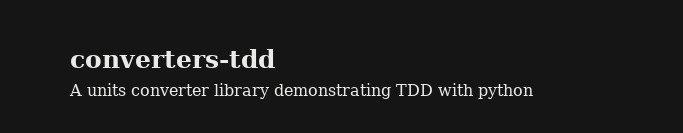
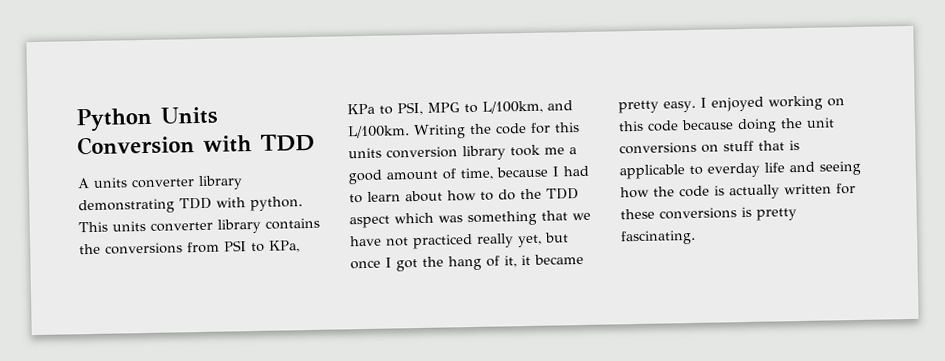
- converters-tdd
+ Python Units Conversion with TDD
- A units converter library demonstrating TDD with python
+ A units converter library demonstrating TDD with python. This units converter library contains the conversions from PSI to KPa, KPa to PSI, MPG to L/100km, and L/100km. Writing the code for this units conversion library took me a good amount of time, because I had to learn about how to do the TDD aspect which was something that we have not practiced really yet, but once I got the hang of it, it became pretty easy. I enjoyed working on this code because doing the unit conversions on stuff that is applicable to everday life and seeing how the code is actually written for these conversions is pretty fascinating.

